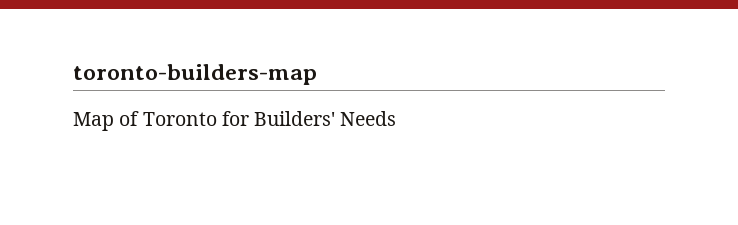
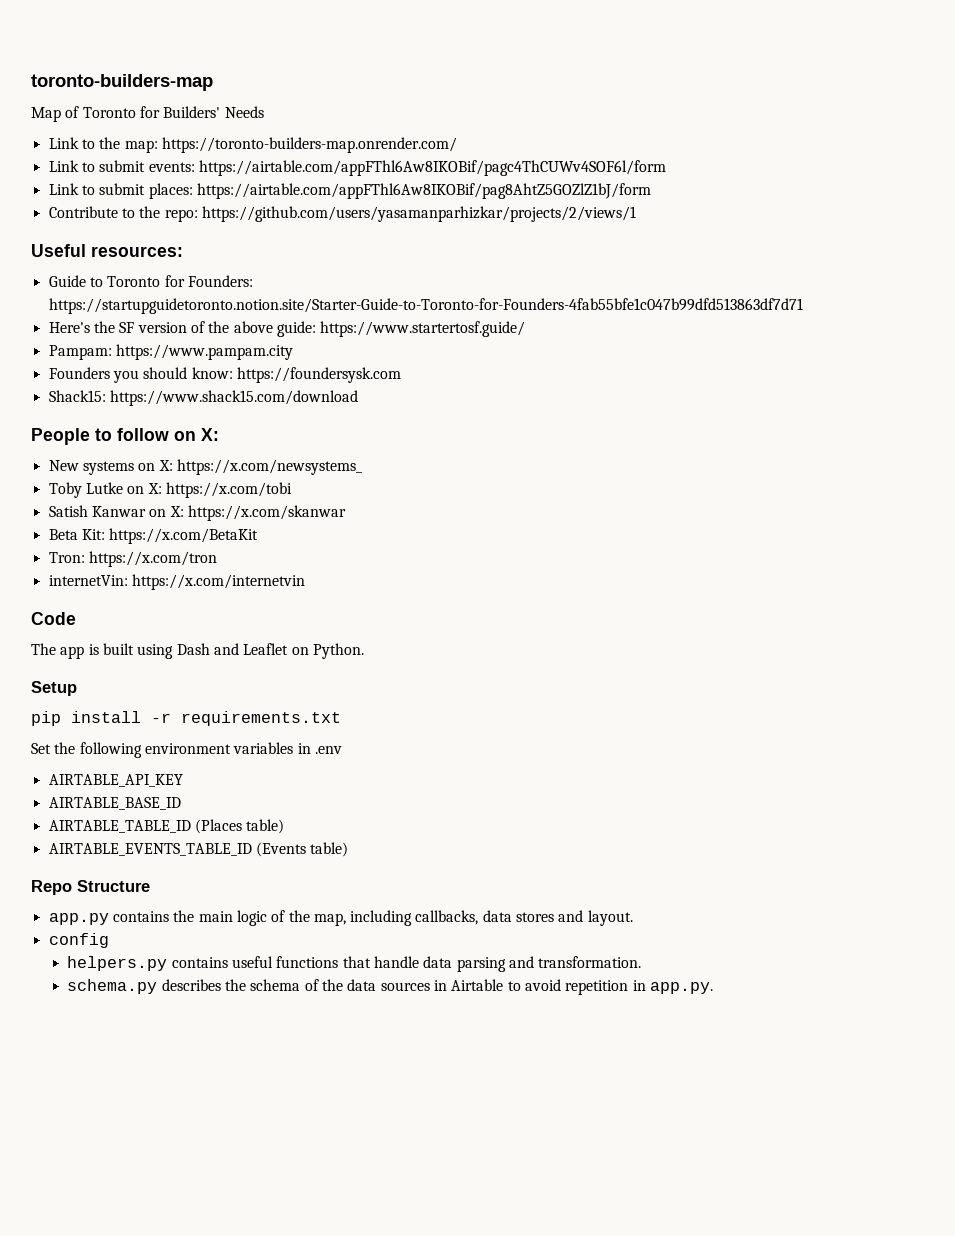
+ Link to the map: https://toronto-builders-map.onrender.com/
+ Link to submit events: https://airtable.com/appFThl6Aw8IKOBif/pagc4ThCUWv4SOF6l/form
+ Link to submit places: https://airtable.com/appFThl6Aw8IKOBif/pag8AhtZ5GOZlZ1bJ/form
+ Contribute to the repo: https://github.com/users/yasamanparhizkar/projects/2/views/1
+ Useful resources:
+ Guide to Toronto for Founders: https://startupguidetoronto.notion.site/Starter-Guide-to-Toronto-for-Founders-4fab55bfe1c047b99dfd513863df7d71
+ Here's the SF version of the above guide: https://www.startertosf.guide/
+ Pampam: https://www.pampam.city
+ Founders you should know: https://foundersysk.com
+ Shack15: https://www.shack15.com/download
+ People to follow on X:
+ New systems on X: https://x.com/newsystems_
+ Toby Lutke on X: https://x.com/tobi
+ Satish Kanwar on X: https://x.com/skanwar
+ Beta Kit: https://x.com/BetaKit
+ Tron: https://x.com/tron
+ internetVin: https://x.com/internetvin
+ Code
+ The app is built using Dash and Leaflet on Python.
+ Setup
+ pip install -r requirements.txt
+ Set the following environment variables in .env
+ AIRTABLE_API_KEY
+ AIRTABLE_BASE_ID
+ AIRTABLE_TABLE_ID (Places table)
+ AIRTABLE_EVENTS_TABLE_ID (Events table)
+ Repo Structure
+ app.py contains the main logic of the map, including callbacks, data stores and layout.
+ config
+ helpers.py contains useful functions that handle data parsing and transformation.
+ schema.py describes the schema of the data sources in Airtable to avoid repetition in app.py.

